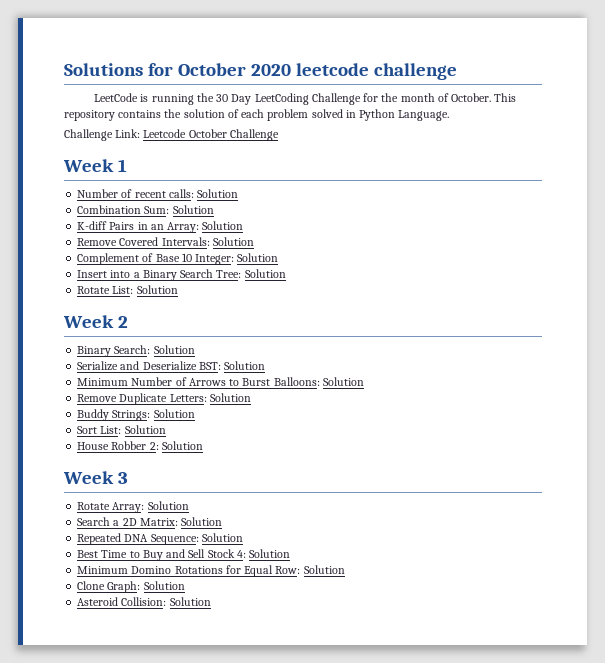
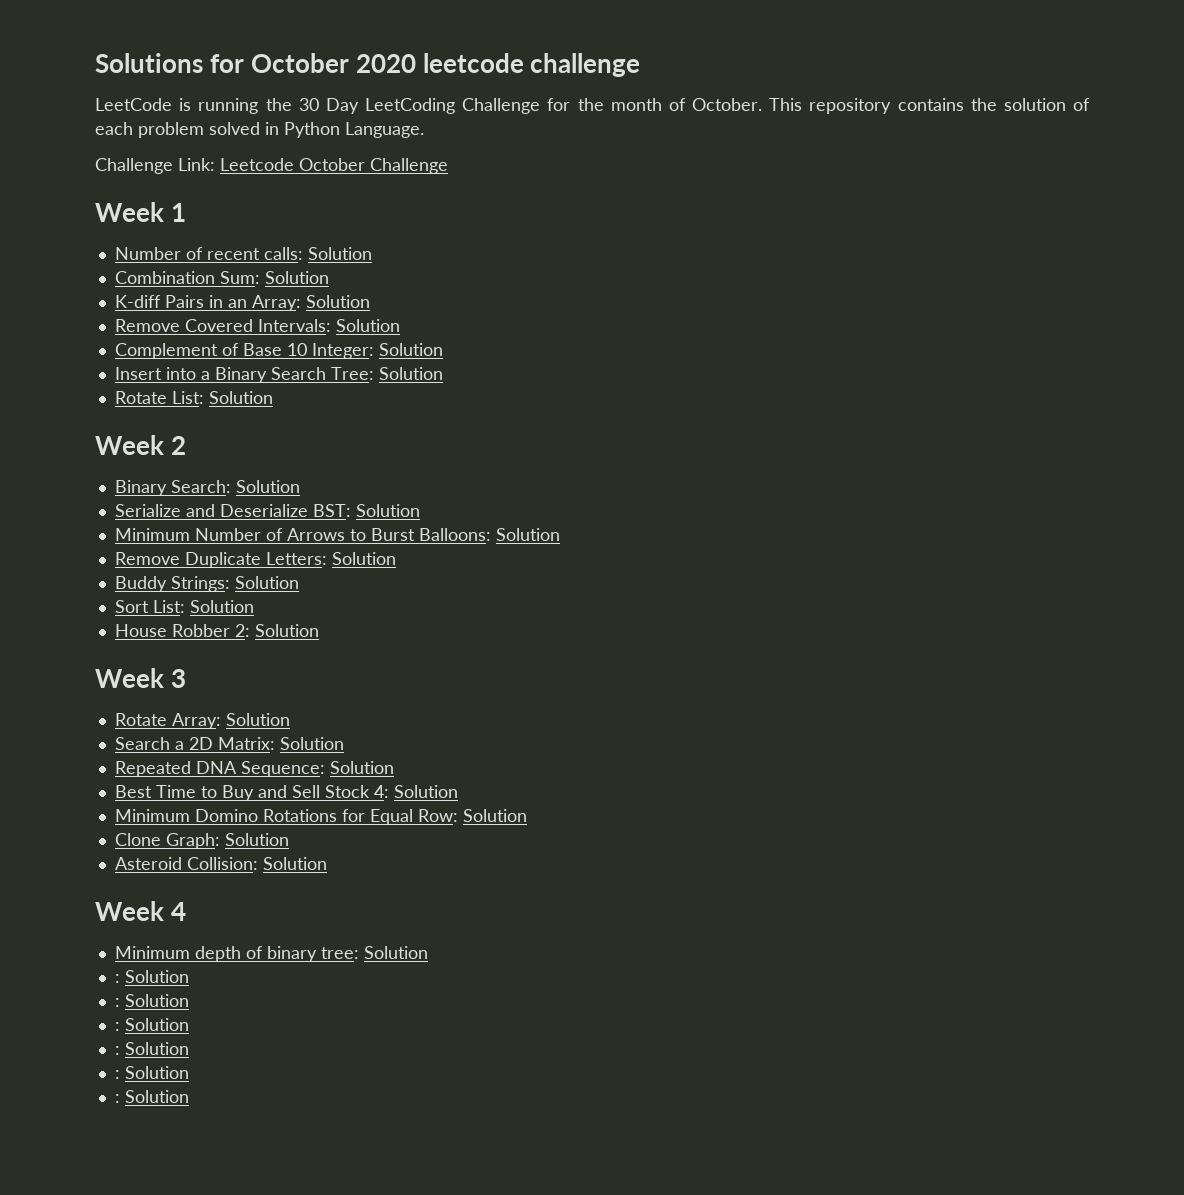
+ Week 4
+ Minimum depth of binary tree: Solution
+ : Solution
+ : Solution
+ : Solution
+ : Solution
+ : Solution
+ : Solution

